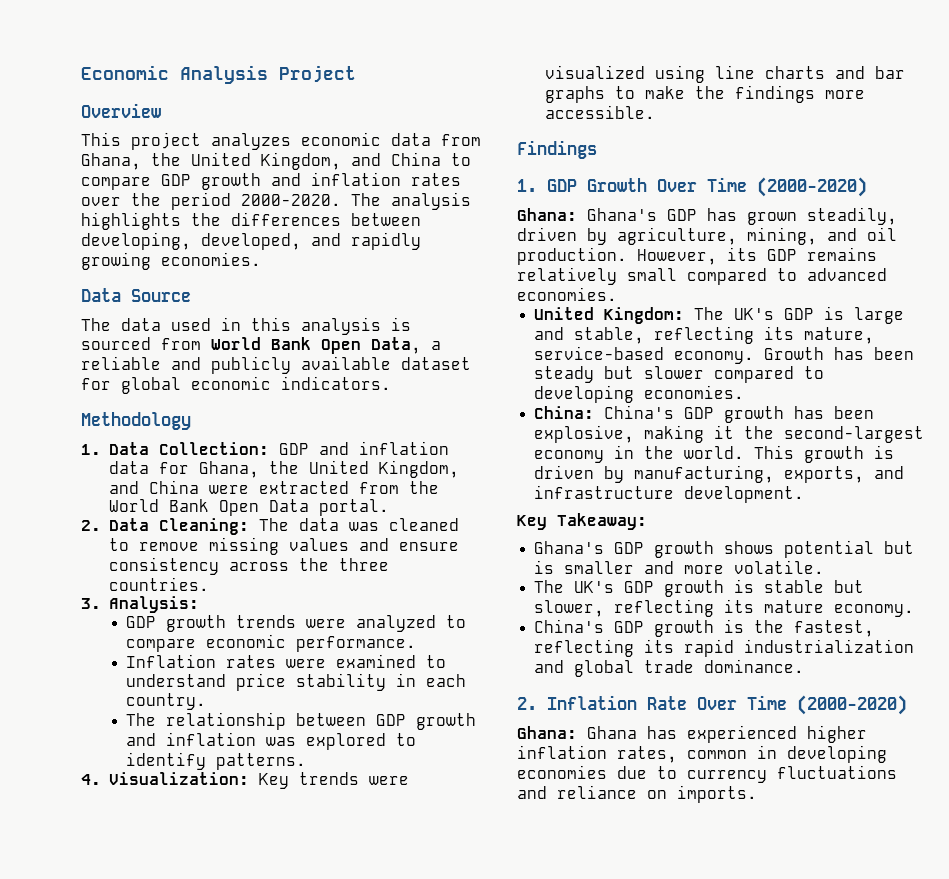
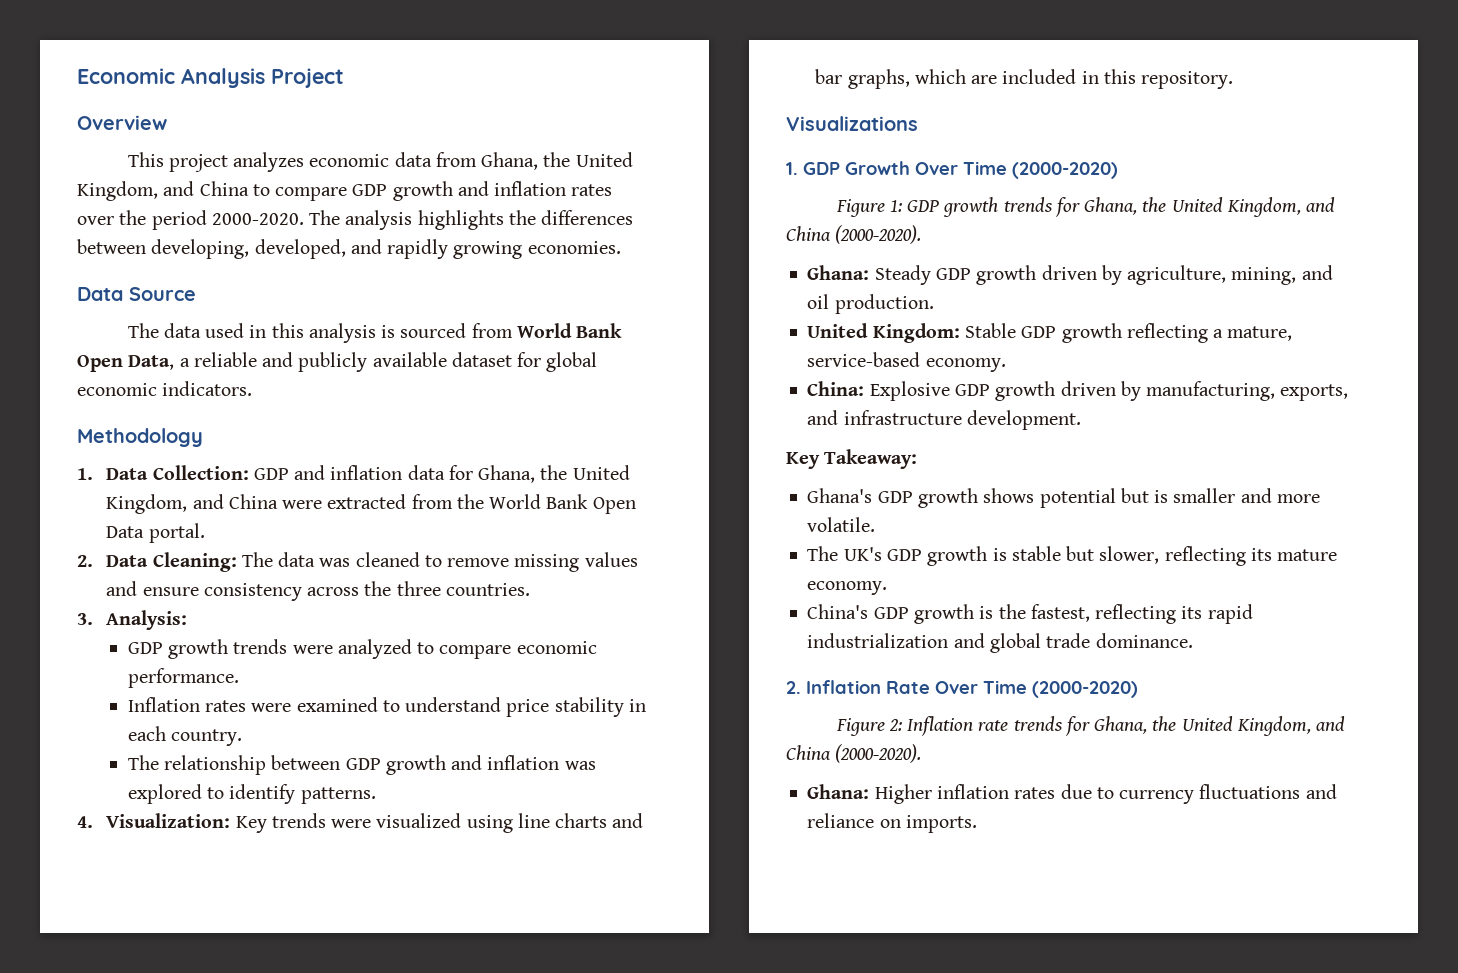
- 4. Visualization: Key trends were visualized using line charts and bar graphs to make the findings more accessible.
- Findings
+ 4. Visualization: Key trends were visualized using line charts and bar graphs, which are included in this repository.
+ Visualizations
- Ghana: Ghana's GDP has grown steadily, driven by agriculture, mining, and oil production. However, its GDP remains relatively small compared to advanced economies.
- United Kingdom: The UK's GDP is large and stable, reflecting its mature, service-based economy. Growth has been steady but slower compared to developing economies.
+ Figure 1: GDP growth trends for Ghana, the United Kingdom, and China (2000-2020).
+ Ghana: Steady GDP growth driven by agriculture, mining, and oil production.
+ United Kingdom: Stable GDP growth reflecting a mature, service-based economy.
- China: China's GDP growth has been explosive, making it the second-largest economy in the world. This growth is driven by manufacturing, exports, and infrastructure development.
+ China: Explosive GDP growth driven by manufacturing, exports, and infrastructure development.
- Ghana: Ghana has experienced higher inflation rates, common in developing economies due to currency fluctuations and reliance on imports.
+ Figure 2: Inflation rate trends for Ghana, the United Kingdom, and China (2000-2020).
+ Ghana: Higher inflation rates due to currency fluctuations and reliance on imports.

